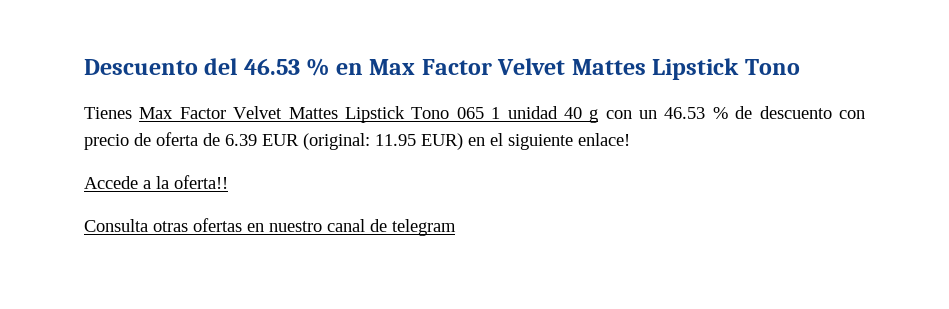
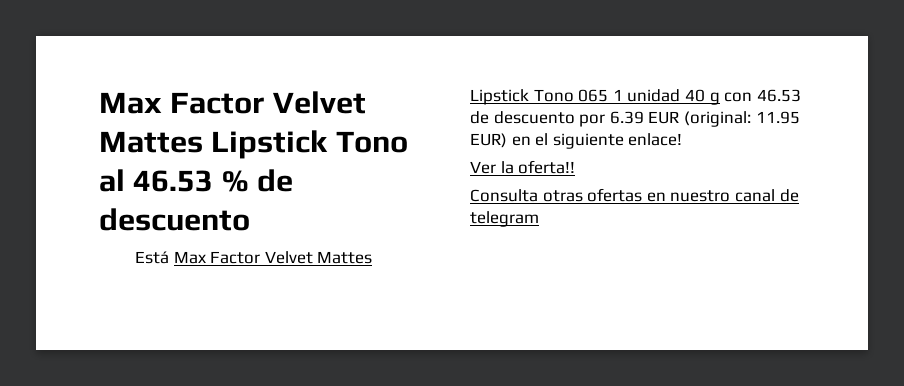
- Descuento del 46.53 % en Max Factor Velvet Mattes Lipstick Tono
- Tienes Max Factor Velvet Mattes Lipstick Tono 065 1 unidad 40 g con un 46.53 % de descuento con precio de oferta de 6.39 EUR (original: 11.95 EUR) en el siguiente enlace!
+ Max Factor Velvet Mattes Lipstick Tono al 46.53 % de descuento
+ Está Max Factor Velvet Mattes Lipstick Tono 065 1 unidad 40 g con 46.53 de descuento por 6.39 EUR (original: 11.95 EUR) en el siguiente enlace!
- Accede a la oferta!!
+ Ver la oferta!!

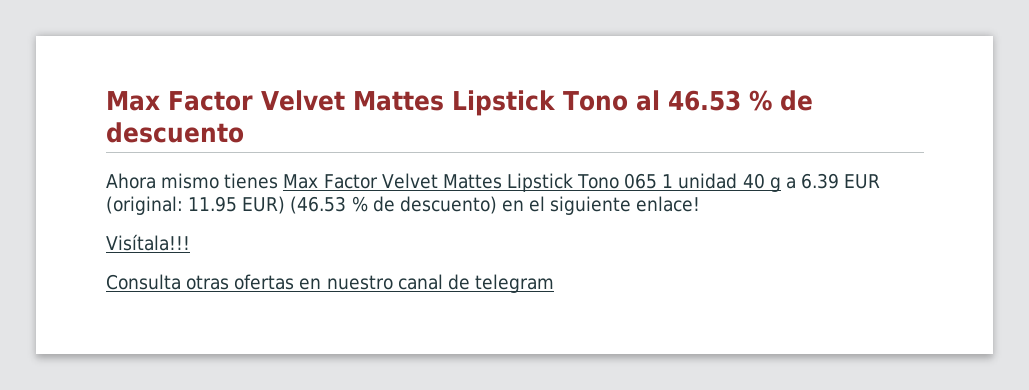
- Está Max Factor Velvet Mattes Lipstick Tono 065 1 unidad 40 g con 46.53 de descuento por 6.39 EUR (original: 11.95 EUR) en el siguiente enlace!
+ Ahora mismo tienes Max Factor Velvet Mattes Lipstick Tono 065 1 unidad 40 g a 6.39 EUR (original: 11.95 EUR) (46.53 % de descuento) en el siguiente enlace!
- Ver la oferta!!
+ Visítala!!!

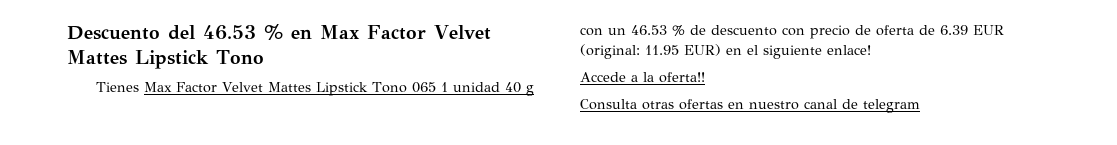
- Max Factor Velvet Mattes Lipstick Tono al 46.53 % de descuento
- Ahora mismo tienes Max Factor Velvet Mattes Lipstick Tono 065 1 unidad 40 g a 6.39 EUR (original: 11.95 EUR) (46.53 % de descuento) en el siguiente enlace!
+ Descuento del 46.53 % en Max Factor Velvet Mattes Lipstick Tono
+ Tienes Max Factor Velvet Mattes Lipstick Tono 065 1 unidad 40 g con un 46.53 % de descuento con precio de oferta de 6.39 EUR (original: 11.95 EUR) en el siguiente enlace!
- Visítala!!!
+ Accede a la oferta!!

